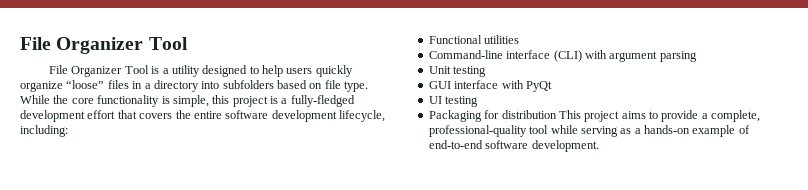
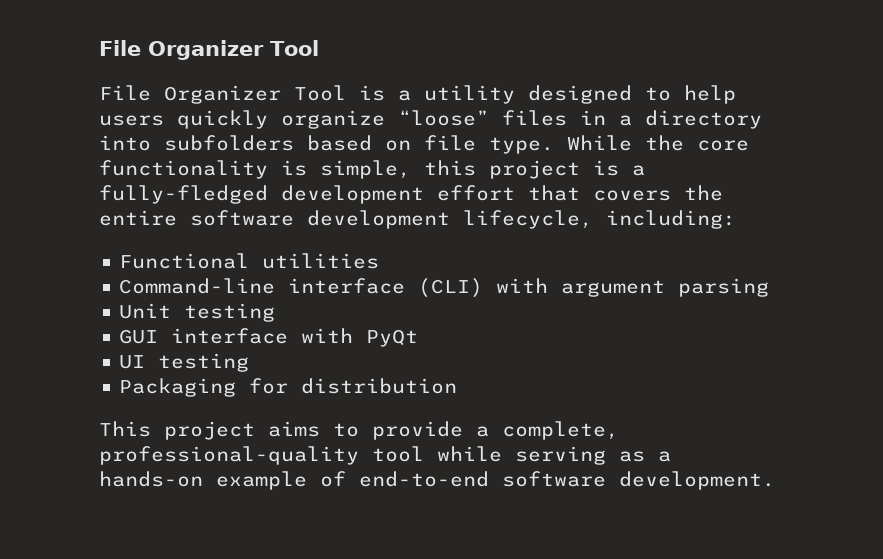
- Packaging for distribution This project aims to provide a complete, professional-quality tool while serving as a hands-on example of end-to-end software development.
+ Packaging for distribution
+ This project aims to provide a complete, professional-quality tool while serving as a hands-on example of end-to-end software development.

